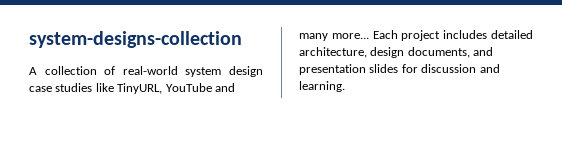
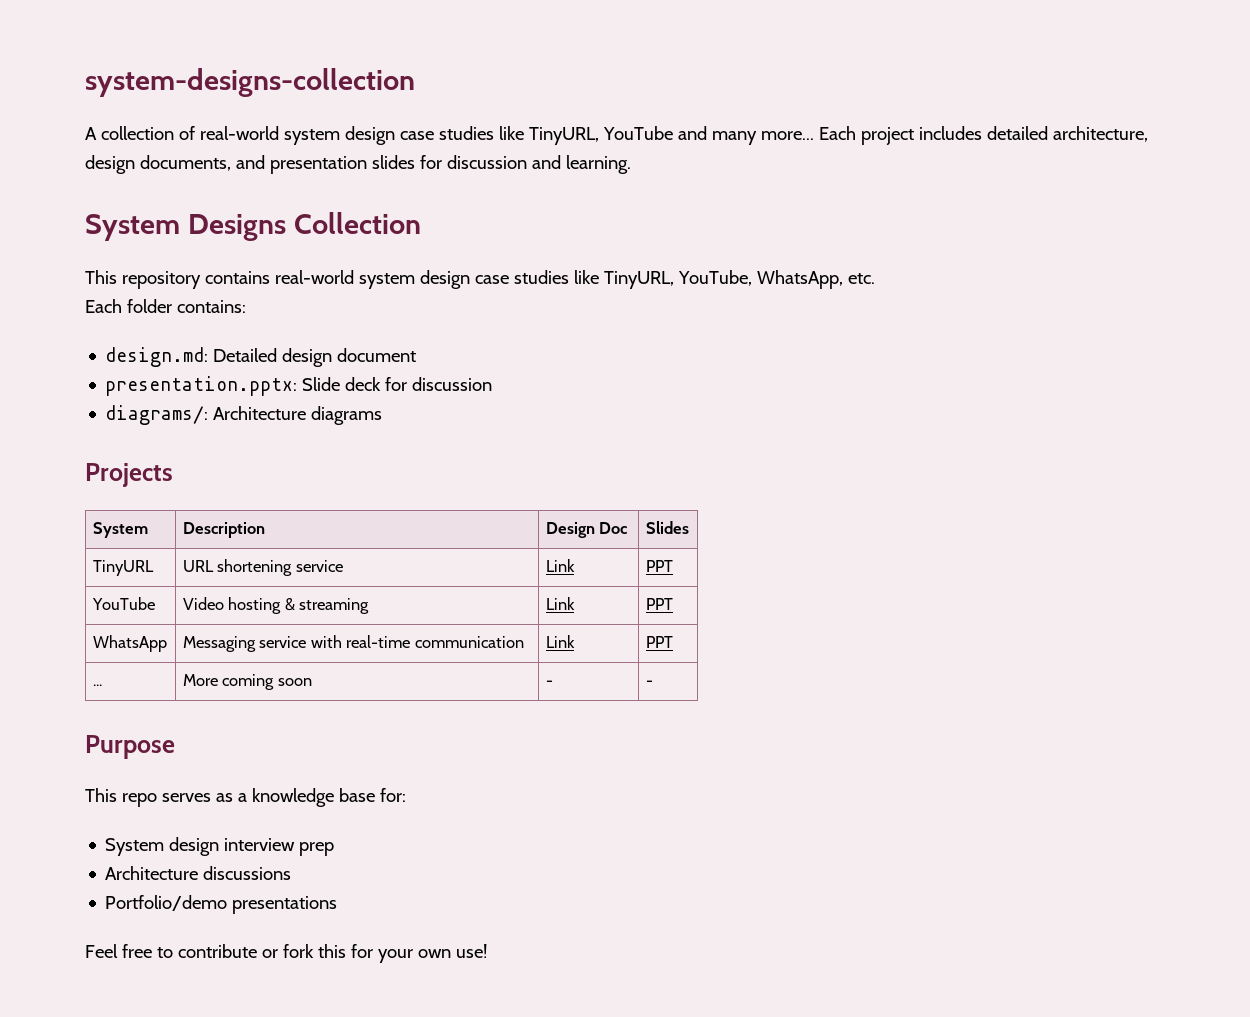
+ System Designs Collection
+ This repository contains real-world system design case studies like TinyURL, YouTube, WhatsApp, etc.
+ Each folder contains:
+ design.md: Detailed design document
+ presentation.pptx: Slide deck for discussion
+ diagrams/: Architecture diagrams
+ Projects
+ System | Description | Design Doc | Slides
+ TinyURL | URL shortening service | Link | PPT
+ YouTube | Video hosting & streaming | Link | PPT
+ WhatsApp | Messaging service with real-time communication | Link | PPT
+ ... | More coming soon | - | -
+ Purpose
+ This repo serves as a knowledge base for:
+ System design interview prep
+ Architecture discussions
+ Portfolio/demo presentations
+ Feel free to contribute or fork this for your own use!

